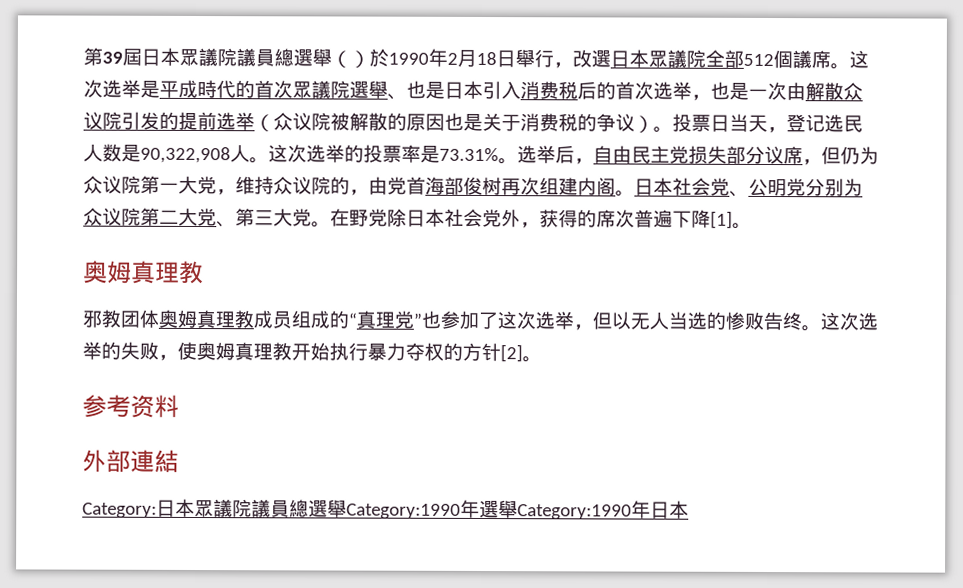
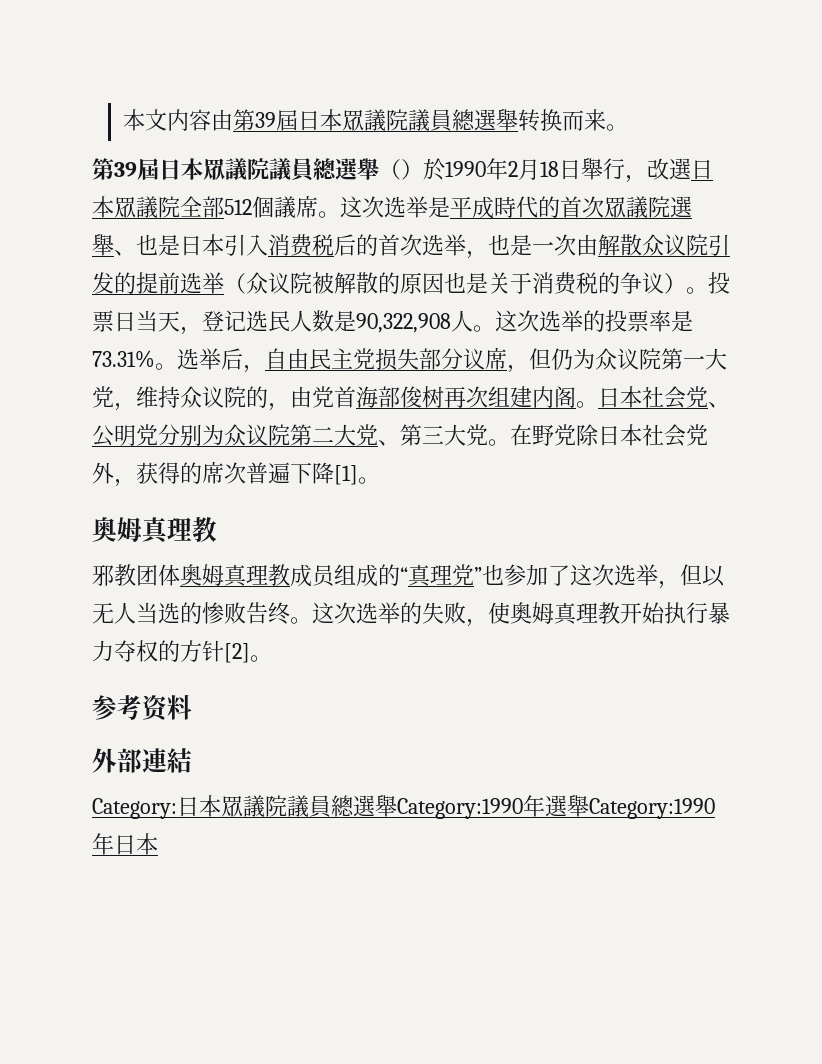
+ 本文内容由第39屆日本眾議院議員總選舉转换而来。

